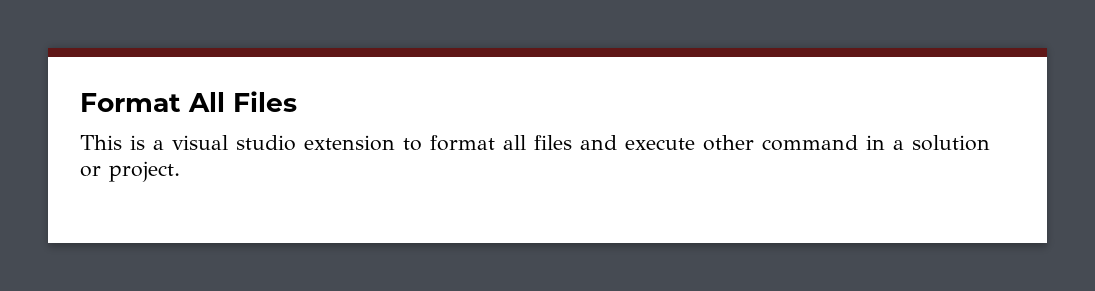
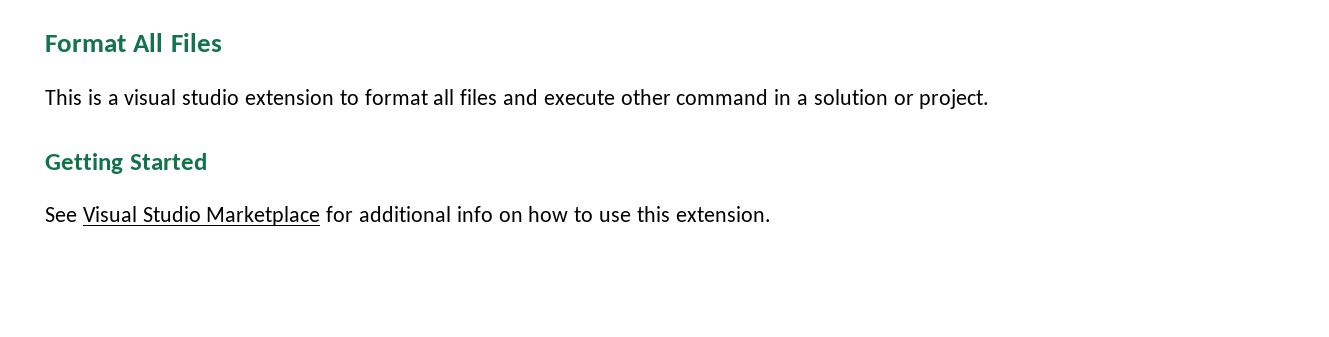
+ Getting Started
+ See Visual Studio Marketplace for additional info on how to use this extension.

